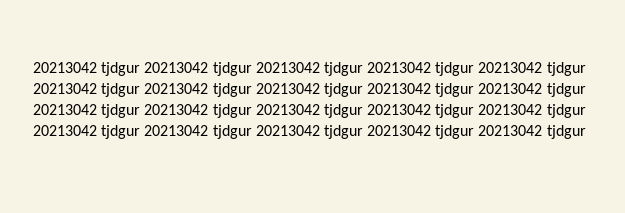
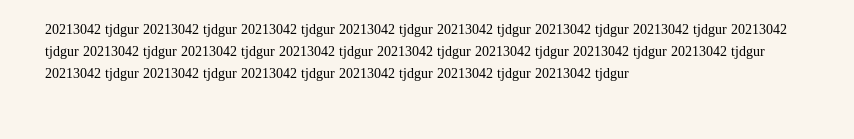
- 20213042 tjdgur 20213042 tjdgur 20213042 tjdgur 20213042 tjdgur 20213042 tjdgur 20213042 tjdgur 20213042 tjdgur 20213042 tjdgur 20213042 tjdgur 20213042 tjdgur 20213042 tjdgur 20213042 tjdgur 20213042 tjdgur 20213042 tjdgur 20213042 tjdgur 20213042 tjdgur 20213042 tjdgur 20213042 tjdgur 20213042 tjdgur 20213042 tjdgur
+ 20213042 tjdgur 20213042 tjdgur 20213042 tjdgur 20213042 tjdgur 20213042 tjdgur 20213042 tjdgur 20213042 tjdgur 20213042 tjdgur 20213042 tjdgur 20213042 tjdgur 20213042 tjdgur 20213042 tjdgur 20213042 tjdgur 20213042 tjdgur 20213042 tjdgur 20213042 tjdgur 20213042 tjdgur 20213042 tjdgur 20213042 tjdgur 20213042 tjdgur 20213042 tjdgur

